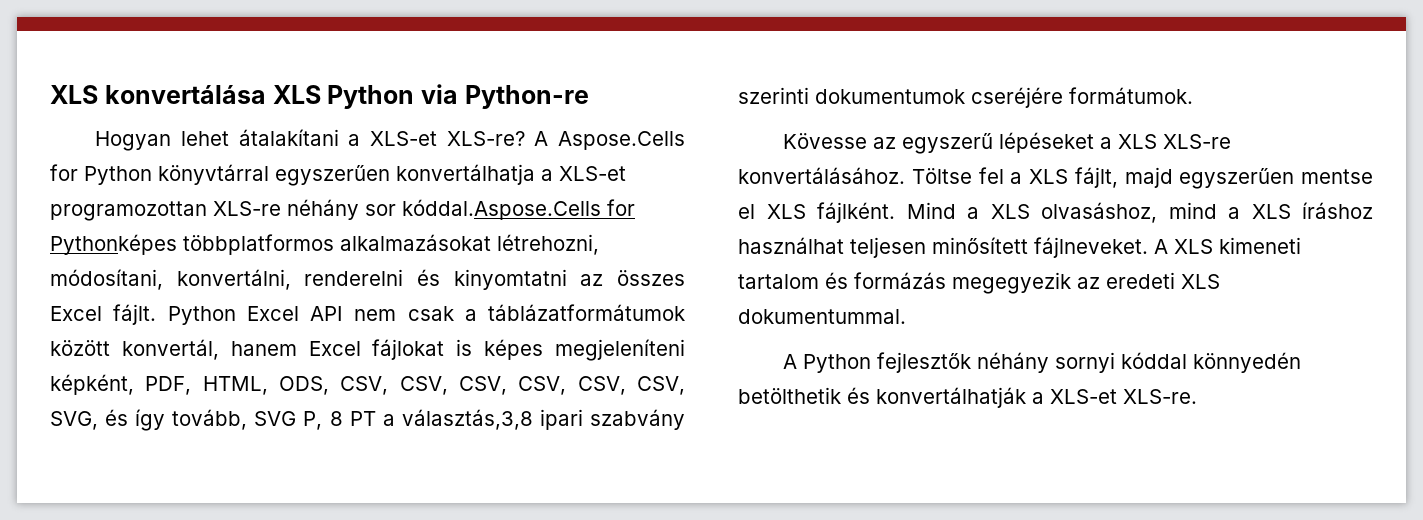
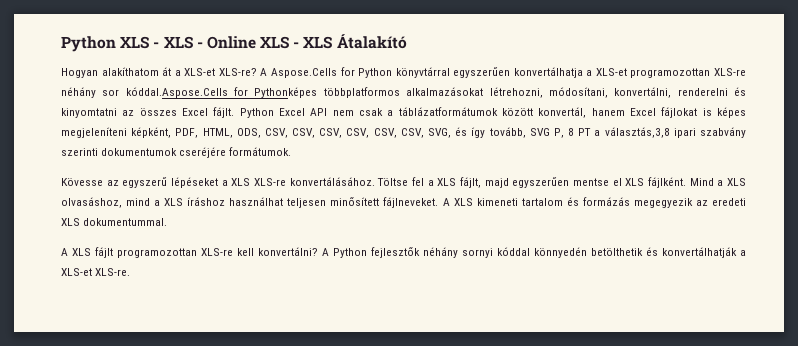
- XLS konvertálása XLS Python via Python-re
+ Python XLS - XLS - Online XLS - XLS Átalakító
- Hogyan lehet átalakítani a XLS-et XLS-re?
+ Hogyan alakíthatom át a XLS-et XLS-re?
- A Python fejlesztők néhány sornyi kóddal könnyedén betölthetik és konvertálhatják a XLS-et XLS-re.
+ A XLS fájlt programozottan XLS-re kell konvertálni? A Python fejlesztők néhány sornyi kóddal könnyedén betölthetik és konvertálhatják a XLS-et XLS-re.

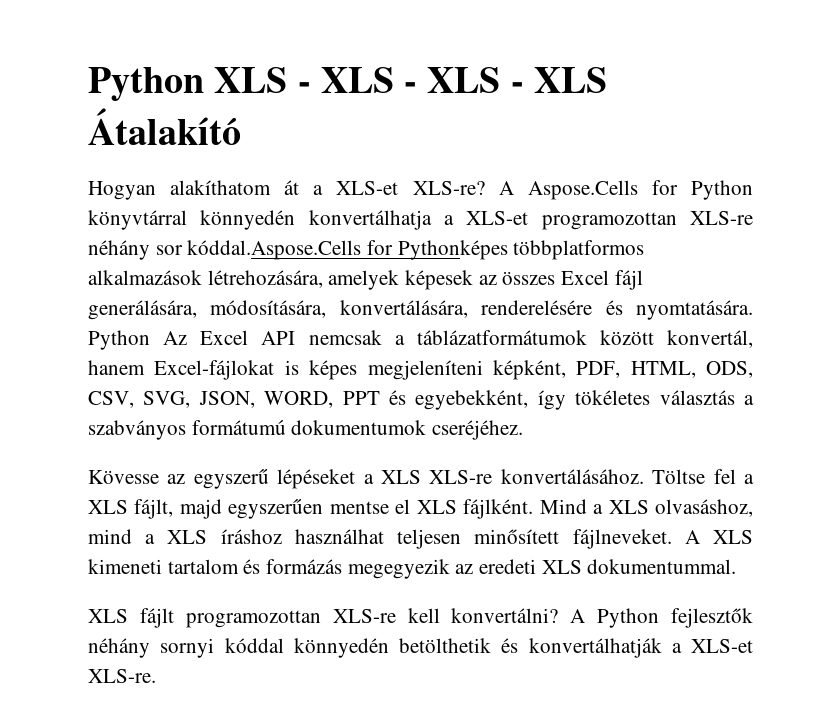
- Python XLS - XLS - Online XLS - XLS Átalakító
+ Python XLS - XLS - XLS - XLS Átalakító
- A Aspose.Cells for Python könyvtárral egyszerűen konvertálhatja a XLS-et programozottan XLS-re néhány sor kóddal.Aspose.Cells for Pythonképes többplatformos alkalmazásokat létrehozni, módosítani, konvertálni, renderelni és kinyomtatni az összes Excel fájlt. Python Excel API nem csak a táblázatformátumok között konvertál, hanem Excel fájlokat is képes megjeleníteni képként, PDF, HTML, ODS, CSV, CSV, CSV, CSV, CSV, CSV, SVG, és így tovább, SVG P, 8 PT a választás,3,8 ipari szabvány szerinti dokumentumok cseréjére formátumok.
+ A Aspose.Cells for Python könyvtárral könnyedén konvertálhatja a XLS-et programozottan XLS-re néhány sor kóddal.Aspose.Cells for Pythonképes többplatformos alkalmazások létrehozására, amelyek képesek az összes Excel fájl generálására, módosítására, konvertálására, renderelésére és nyomtatására. Python Az Excel API nemcsak a táblázatformátumok között konvertál, hanem Excel-fájlokat is képes megjeleníteni képként, PDF, HTML, ODS, CSV, SVG, JSON, WORD, PPT és egyebekként, így tökéletes választás a szabványos formátumú dokumentumok cseréjéhez.
- A XLS fájlt programozottan XLS-re kell konvertálni?
+ XLS fájlt programozottan XLS-re kell konvertálni?

